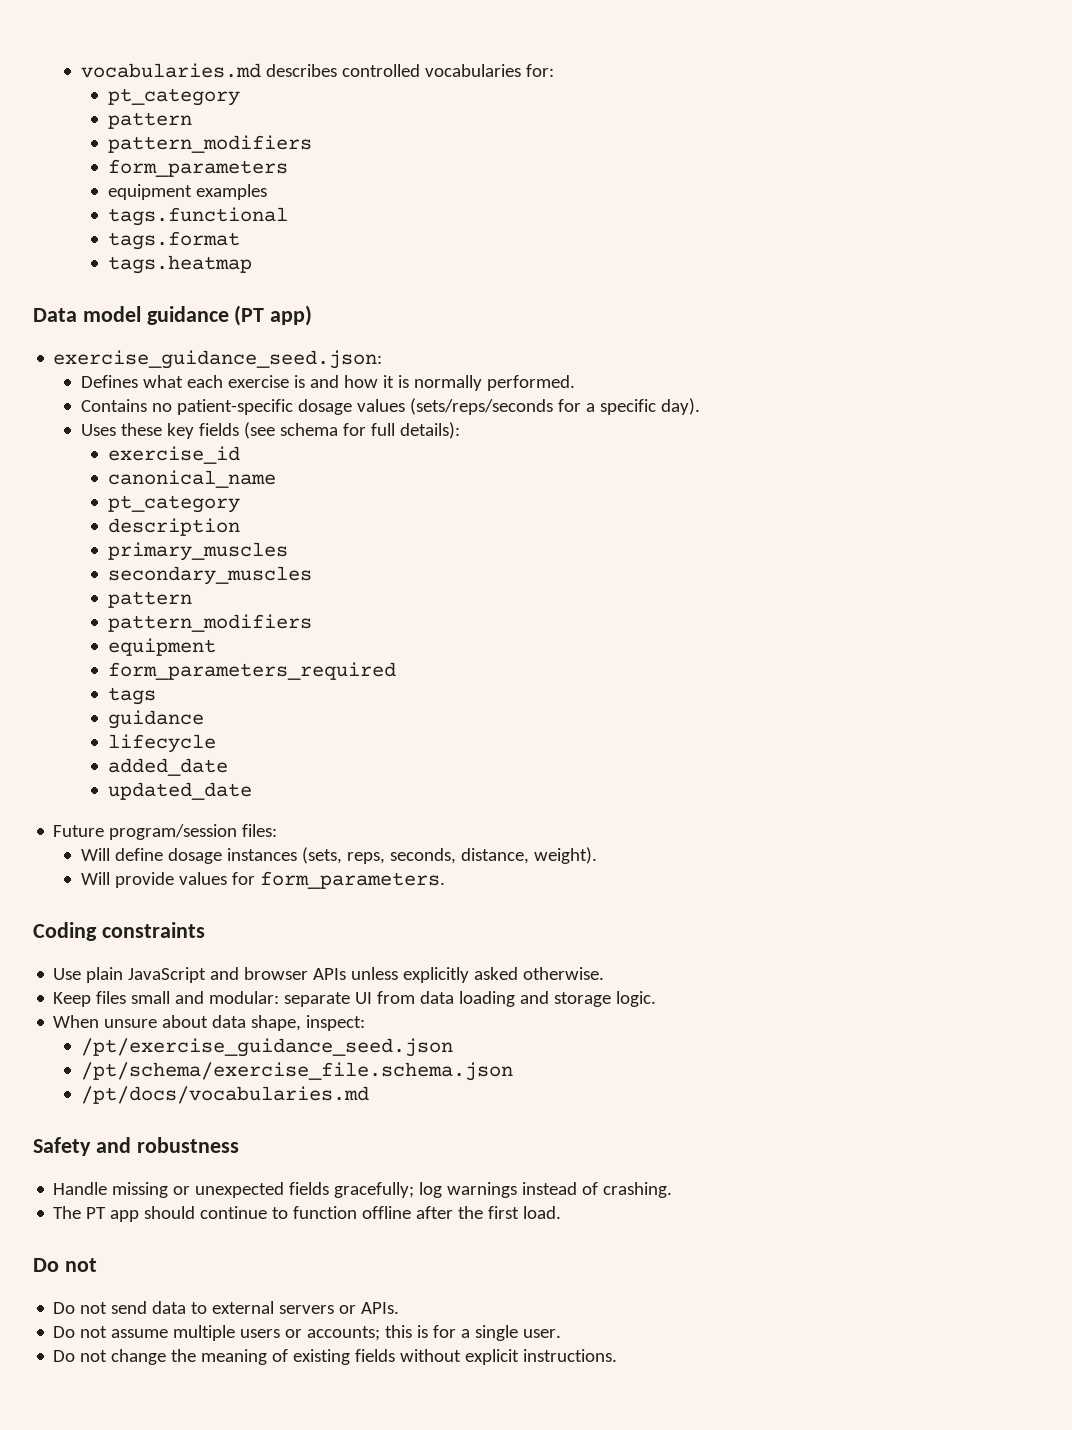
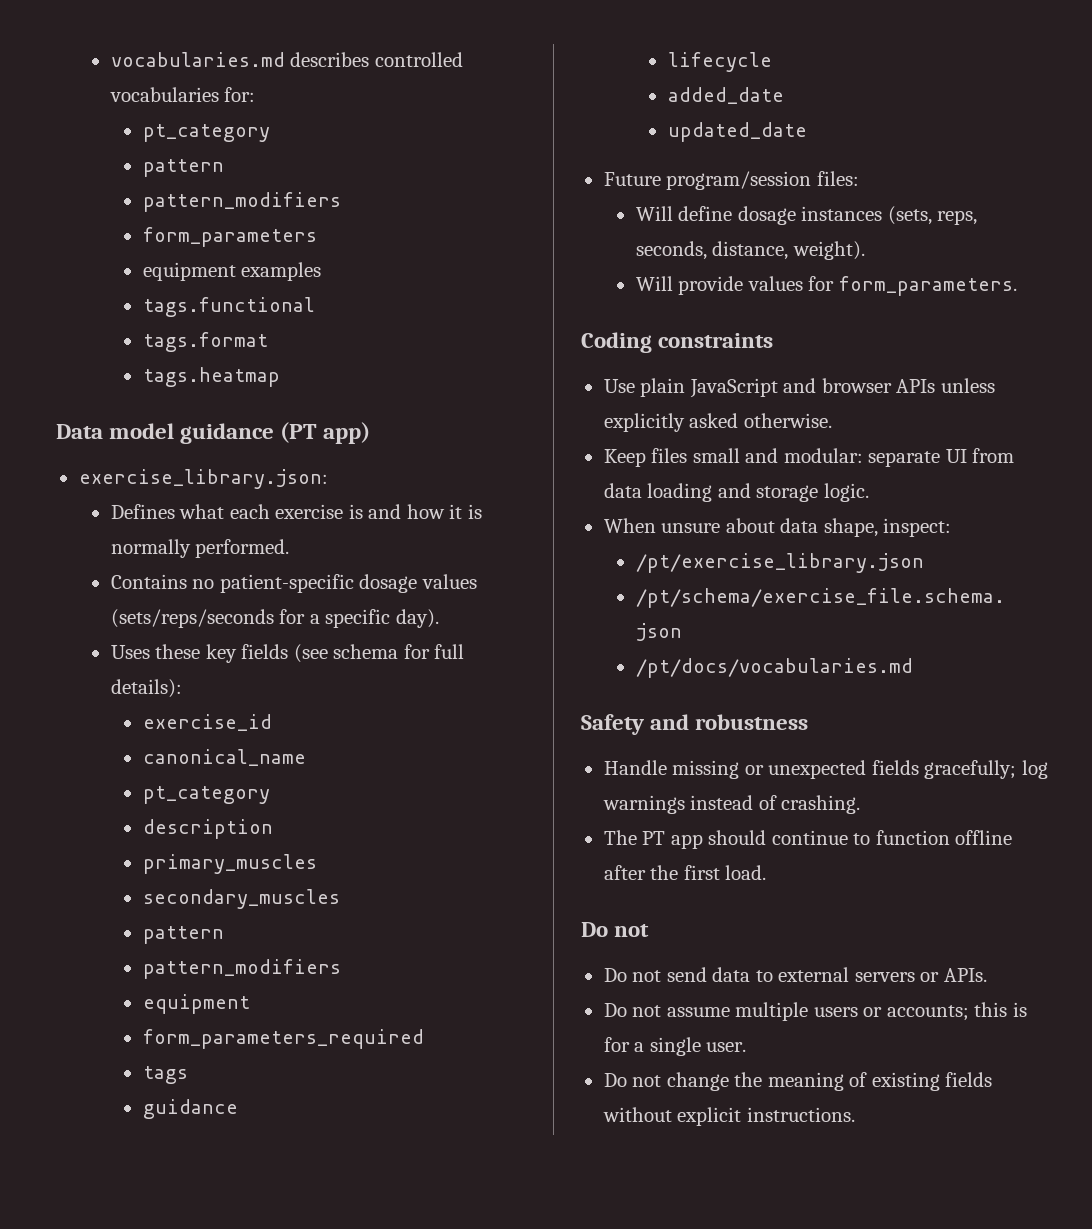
- exercise_guidance_seed.json:
+ exercise_library.json:
- /pt/exercise_guidance_seed.json
+ /pt/exercise_library.json

